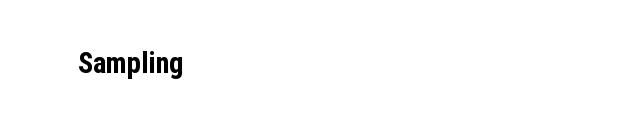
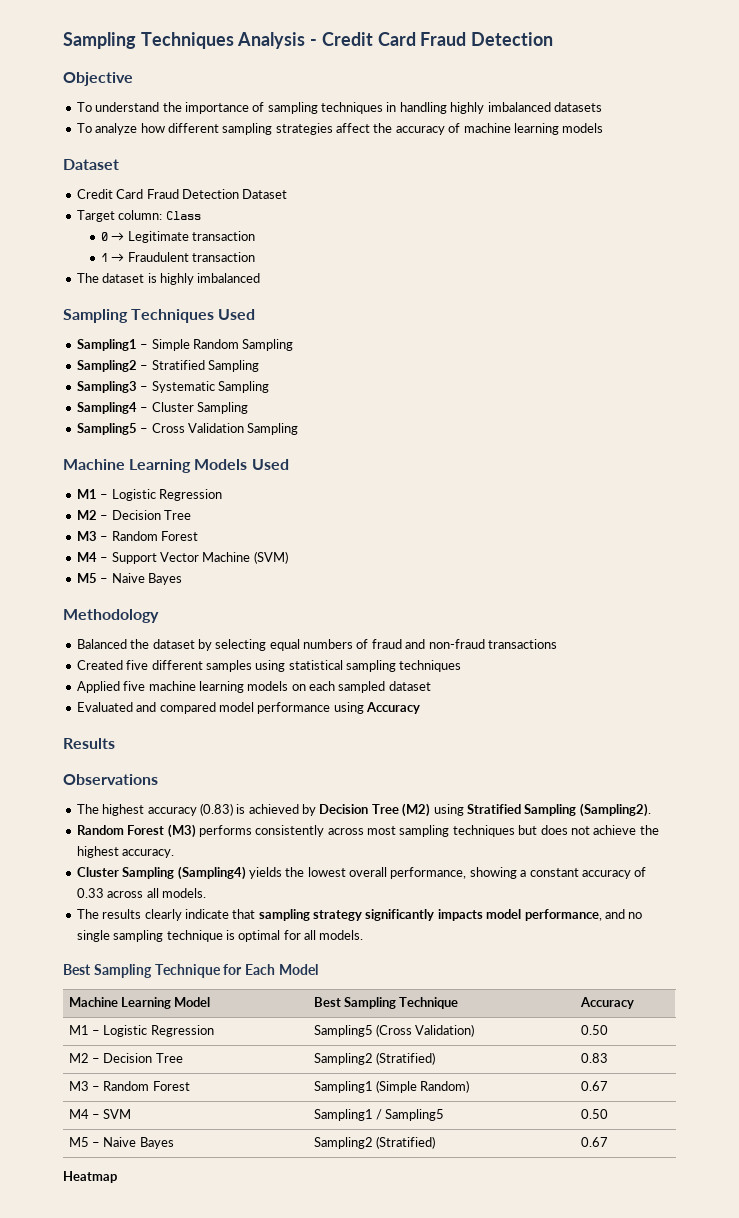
- Sampling
+ Sampling Techniques Analysis - Credit Card Fraud Detection
+ Objective
+ To understand the importance of sampling techniques in handling highly imbalanced datasets
+ To analyze how different sampling strategies affect the accuracy of machine learning models
+ Dataset
+ Credit Card Fraud Detection Dataset
+ Target column: Class
+ 0 → Legitimate transaction
+ 1 → Fraudulent transaction
+ The dataset is highly imbalanced
+ Sampling Techniques Used
+ Sampling1 – Simple Random Sampling
+ Sampling2 – Stratified Sampling
+ Sampling3 – Systematic Sampling
+ Sampling4 – Cluster Sampling
+ Sampling5 – Cross Validation Sampling
+ Machine Learning Models Used
+ M1 – Logistic Regression
+ M2 – Decision Tree
+ M3 – Random Forest
+ M4 – Support Vector Machine (SVM)
+ M5 – Naive Bayes
+ Methodology
+ Balanced the dataset by selecting equal numbers of fraud and non-fraud transactions
+ Created five different samples using statistical sampling techniques
+ Applied five machine learning models on each sampled dataset
+ Evaluated and compared model performance using Accuracy
+ Results
+ Observations
+ The highest accuracy (0.83) is achieved by Decision Tree (M2) using Stratified Sampling (Sampling2).
+ Random Forest (M3) performs consistently across most sampling techniques but does not achieve the highest accuracy.
+ Cluster Sampling (Sampling4) yields the lowest overall performance, showing a constant accuracy of 0.33 across all models.
+ The results clearly indicate that sampling strategy significantly impacts model performance, and no single sampling technique is optimal for all models.
+ Best Sampling Technique for Each Model
+ Machine Learning Model | Best Sampling Technique | Accuracy
+ M1 – Logistic Regression | Sampling5 (Cross Validation) | 0.50
+ M2 – Decision Tree | Sampling2 (Stratified) | 0.83
+ M3 – Random Forest | Sampling1 (Simple Random) | 0.67
+ M4 – SVM | Sampling1 / Sampling5 | 0.50
+ M5 – Naive Bayes | Sampling2 (Stratified) | 0.67
+ Heatmap

